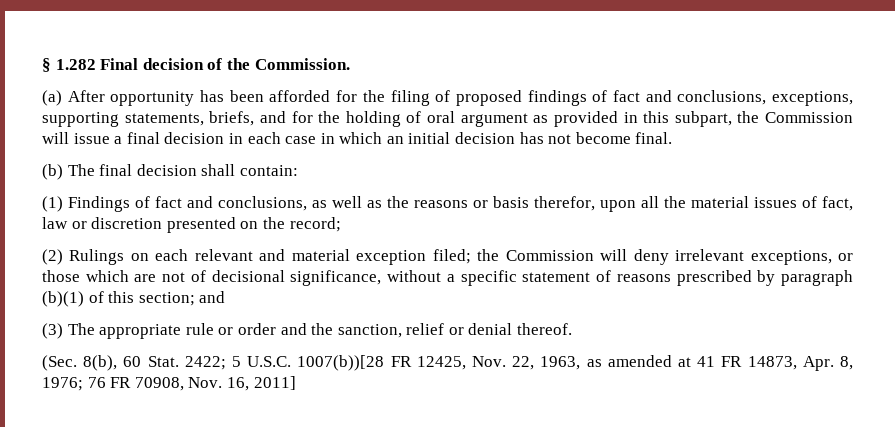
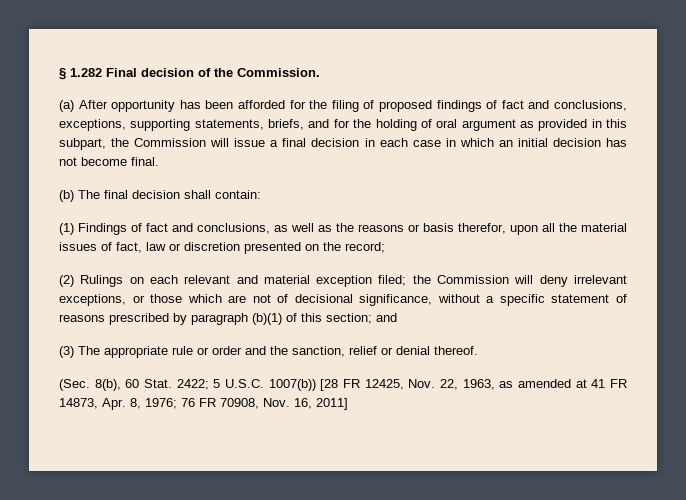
- 2422; 5 U.S.C. 1007(b))[28 FR 12425, Nov. 22, 1963, as amended at 41 FR 14873, Apr. 8, 1976; 76 FR 70908, Nov. 16, 2011]
+ 2422; 5 U.S.C. 1007(b)) [28 FR 12425, Nov. 22, 1963, as amended at 41 FR 14873, Apr. 8, 1976; 76 FR 70908, Nov. 16, 2011]

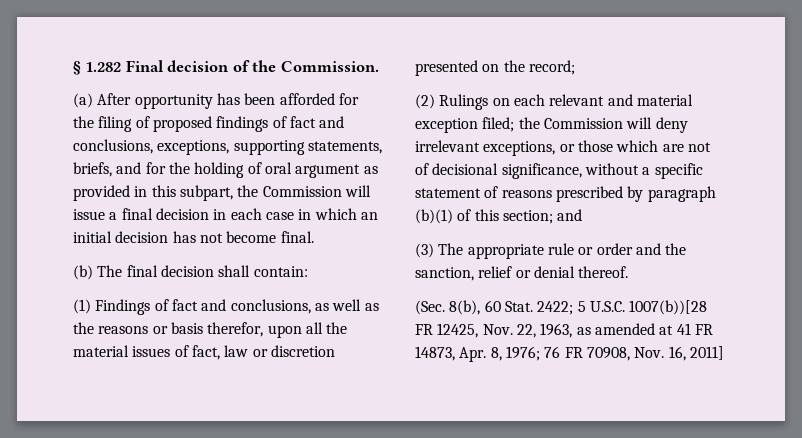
- 2422; 5 U.S.C. 1007(b)) [28 FR 12425, Nov. 22, 1963, as amended at 41 FR 14873, Apr. 8, 1976; 76 FR 70908, Nov. 16, 2011]
+ 2422; 5 U.S.C. 1007(b))[28 FR 12425, Nov. 22, 1963, as amended at 41 FR 14873, Apr. 8, 1976; 76 FR 70908, Nov. 16, 2011]

